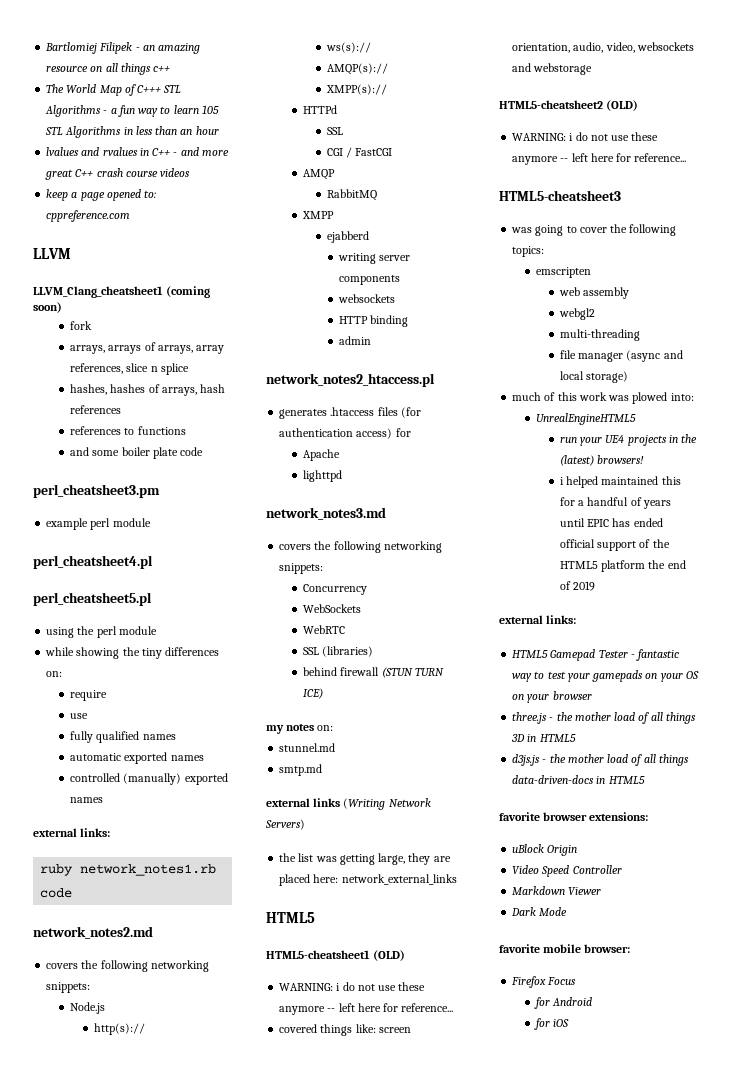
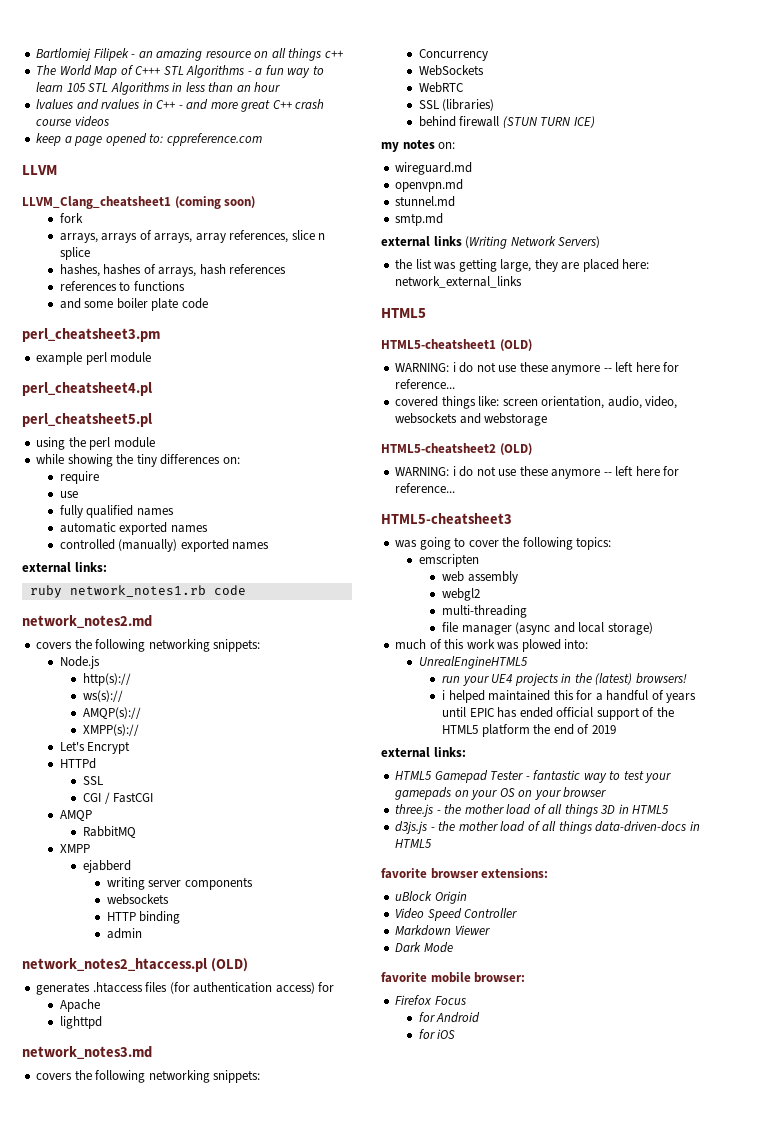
+ Let's Encrypt
- network_notes2_htaccess.pl
+ network_notes2_htaccess.pl (OLD)
+ wireguard.md
+ openvpn.md

